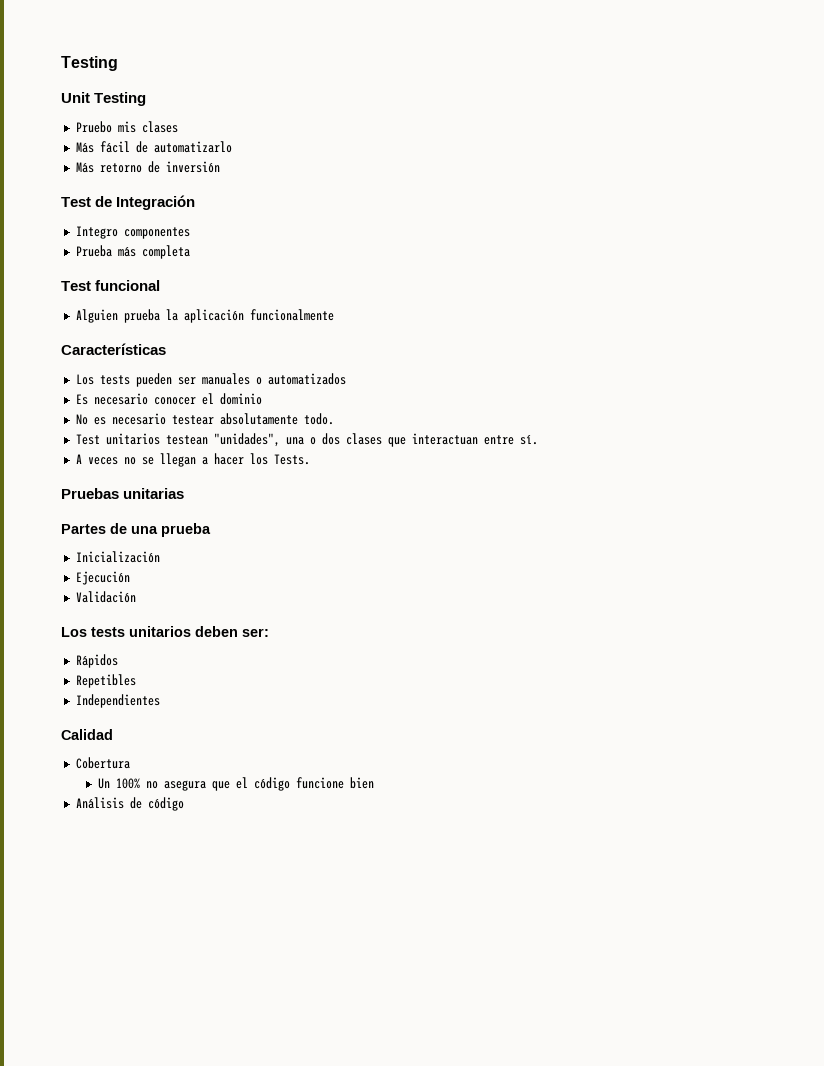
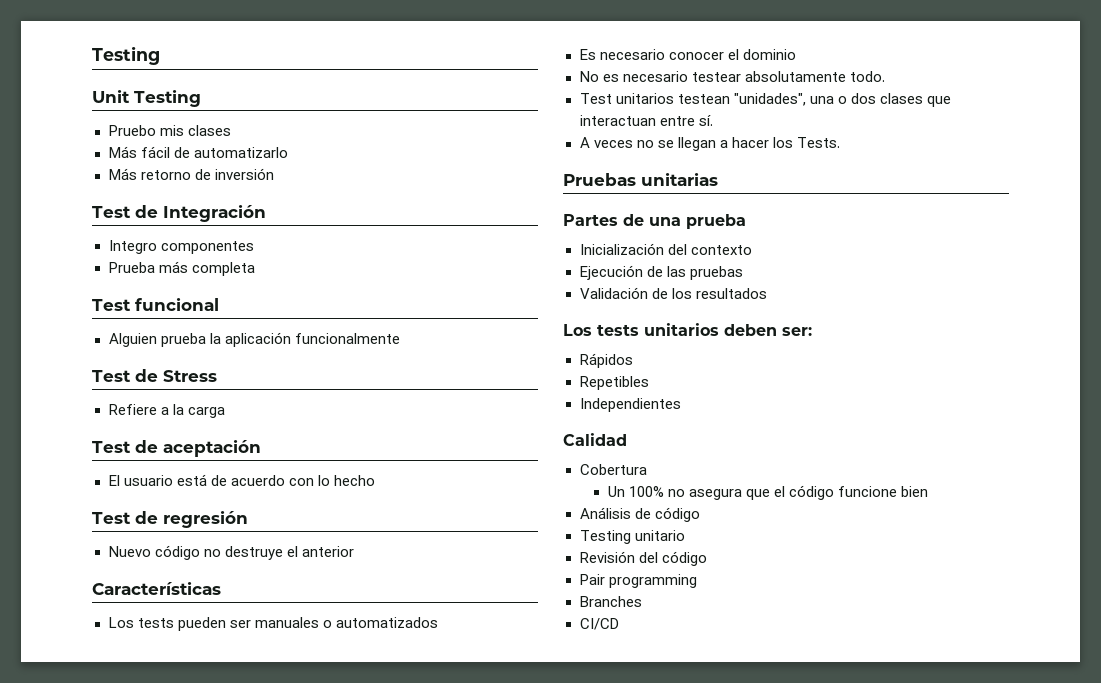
+ Test de Stress
+ Refiere a la carga
+ Test de aceptación
+ El usuario está de acuerdo con lo hecho
+ Test de regresión
+ Nuevo código no destruye el anterior
- Inicialización
+ Inicialización del contexto
- Ejecución
- Validación
+ Ejecución de las pruebas
+ Validación de los resultados
+ Testing unitario
+ Revisión del código
+ Pair programming
+ Branches
+ CI/CD

